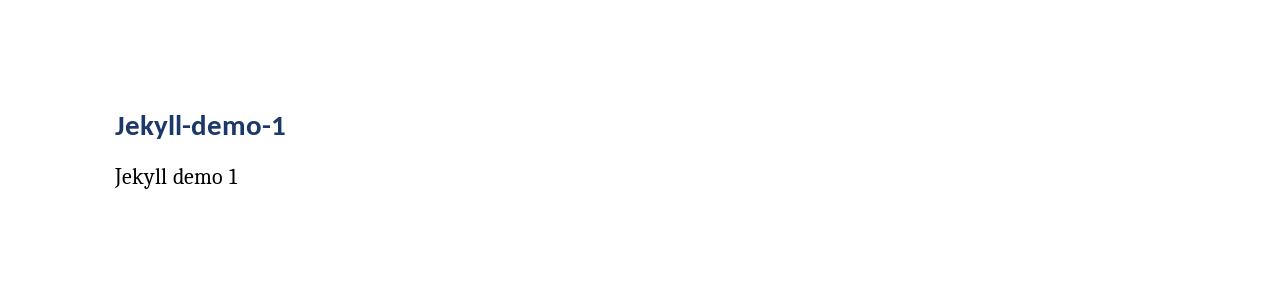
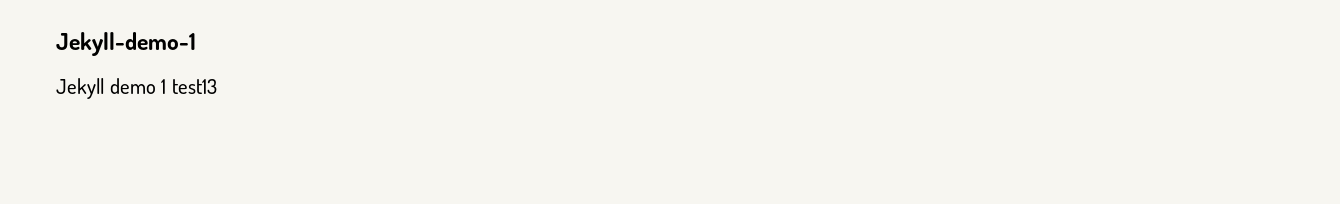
- Jekyll demo 1
+ Jekyll demo 1 test13

